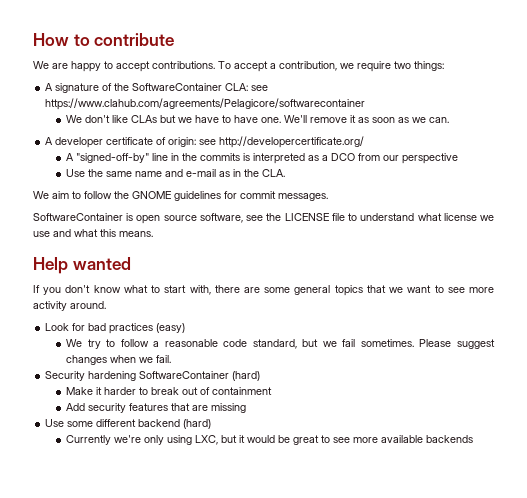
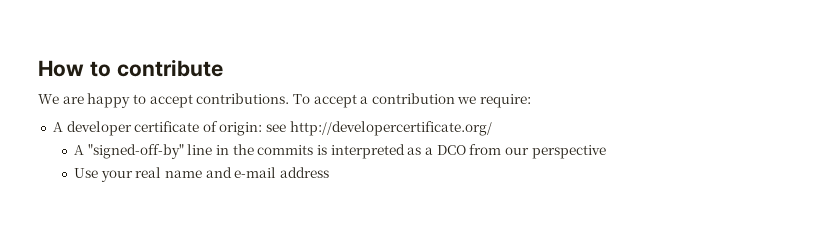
- To accept a contribution, we require two things:
- A signature of the SoftwareContainer CLA: see https://www.clahub.com/agreements/Pelagicore/softwarecontainer
- We don't like CLAs but we have to have one. We'll remove it as soon as we can.
+ To accept a contribution we require:
- Use the same name and e-mail as in the CLA.
- We aim to follow the GNOME guidelines for commit messages.
- SoftwareContainer is open source software, see the LICENSE file to understand what license we use and what this means.
- Help wanted
- If you don't know what to start with, there are some general topics that we want to see more activity around.
- Look for bad practices (easy)
- We try to follow a reasonable code standard, but we fail sometimes. Please suggest changes when we fail.
- Security hardening SoftwareContainer (hard)
- Make it harder to break out of containment
- Add security features that are missing
- Use some different backend (hard)
- Currently we're only using LXC, but it would be great to see more available backends
+ Use your real name and e-mail address

